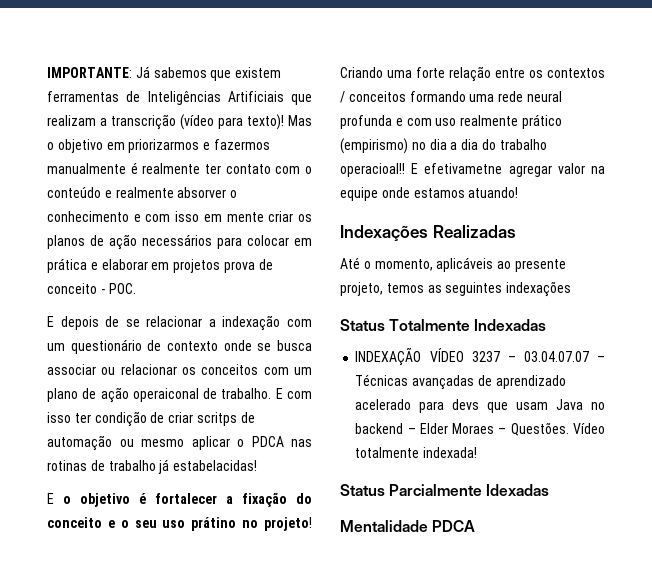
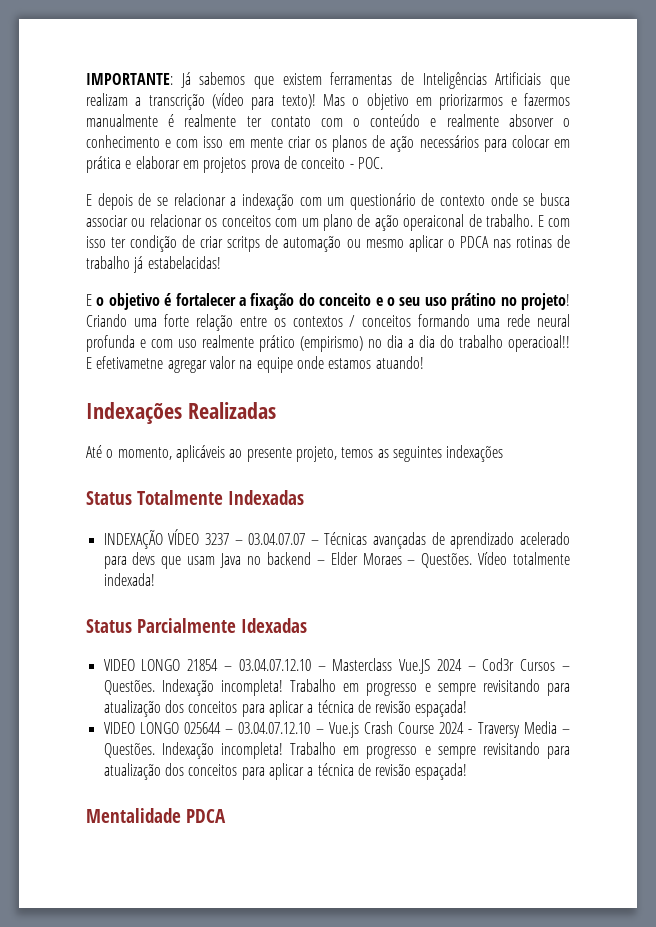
+ VIDEO LONGO 21854 – 03.04.07.12.10 – Masterclass Vue.JS 2024 – Cod3r Cursos – Questões. Indexação incompleta! Trabalho em progresso e sempre revisitando para atualização dos conceitos para aplicar a técnica de revisão espaçada!
+ VIDEO LONGO 025644 – 03.04.07.12.10 – Vue.js Crash Course 2024 - Traversy Media – Questões. Indexação incompleta! Trabalho em progresso e sempre revisitando para atualização dos conceitos para aplicar a técnica de revisão espaçada!

